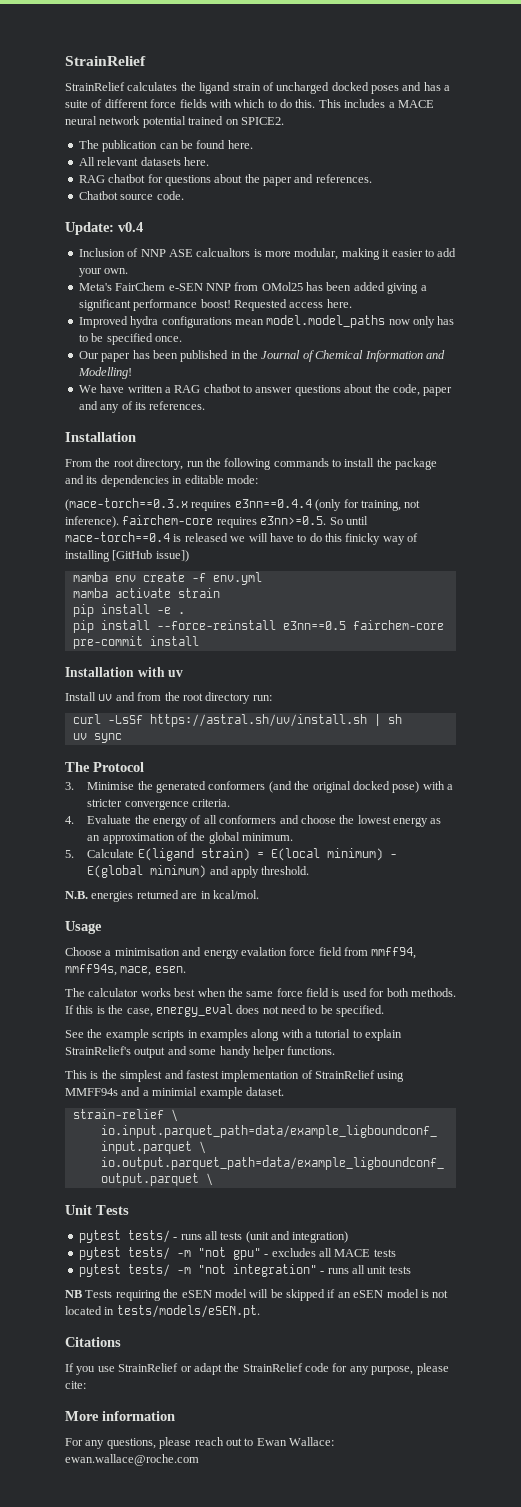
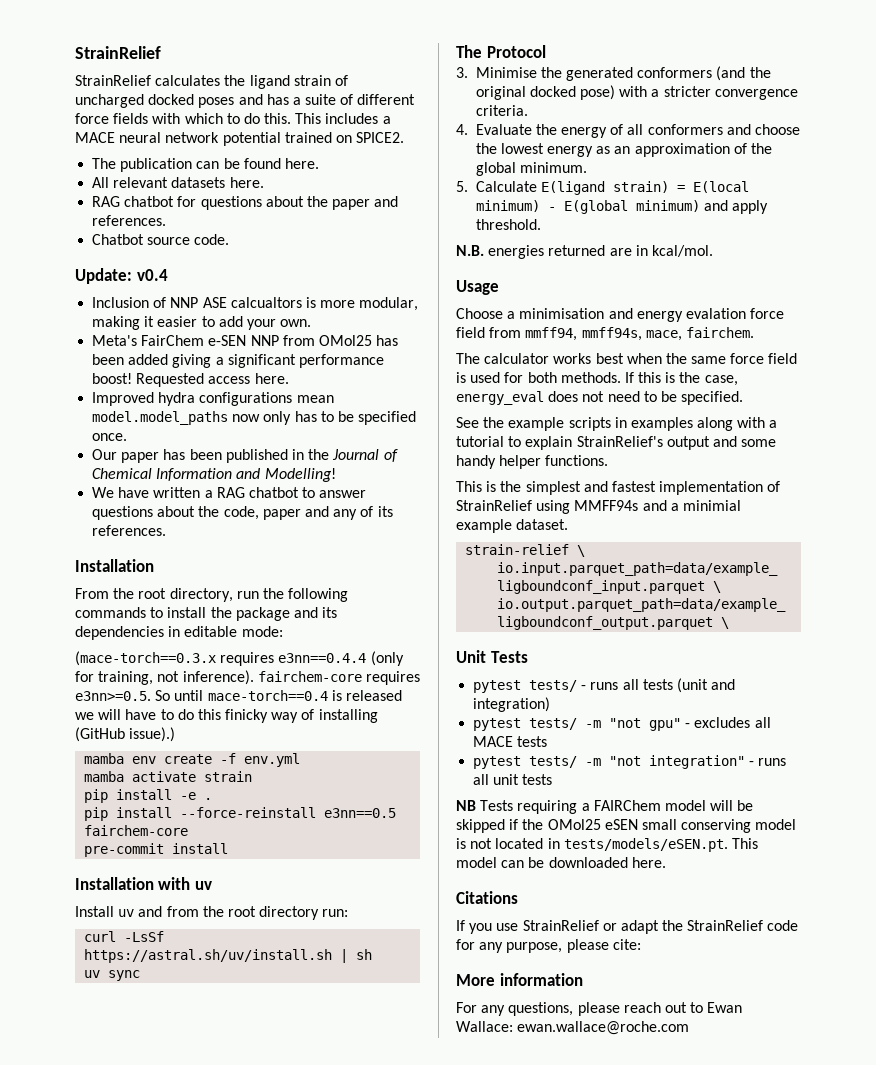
- (mace-torch==0.3.x requires e3nn==0.4.4 (only for training, not inference). fairchem-core requires e3nn>=0.5. So until mace-torch==0.4 is released we will have to do this finicky way of installing [GitHub issue])
+ (mace-torch==0.3.x requires e3nn==0.4.4 (only for training, not inference). fairchem-core requires e3nn>=0.5. So until mace-torch==0.4 is released we will have to do this finicky way of installing (GitHub issue).)
- Choose a minimisation and energy evalation force field from mmff94, mmff94s, mace, esen.
+ Choose a minimisation and energy evalation force field from mmff94, mmff94s, mace, fairchem.
- NB Tests requiring the eSEN model will be skipped if an eSEN model is not located in tests/models/eSEN.pt.
+ NB Tests requiring a FAIRChem model will be skipped if the OMol25 eSEN small conserving model is not located in tests/models/eSEN.pt. This model can be downloaded here.

